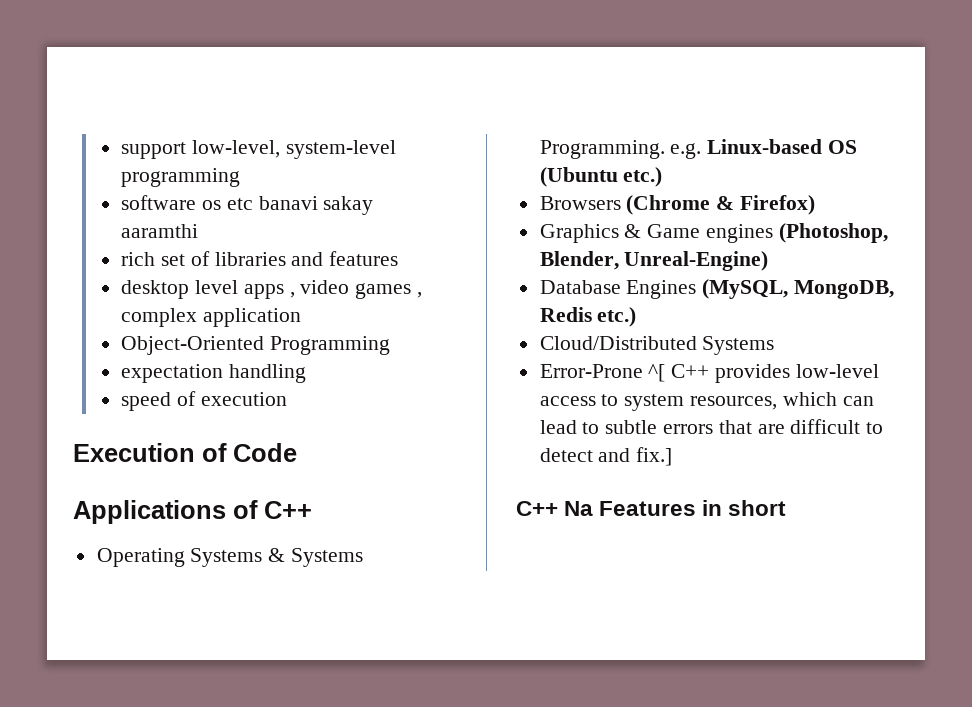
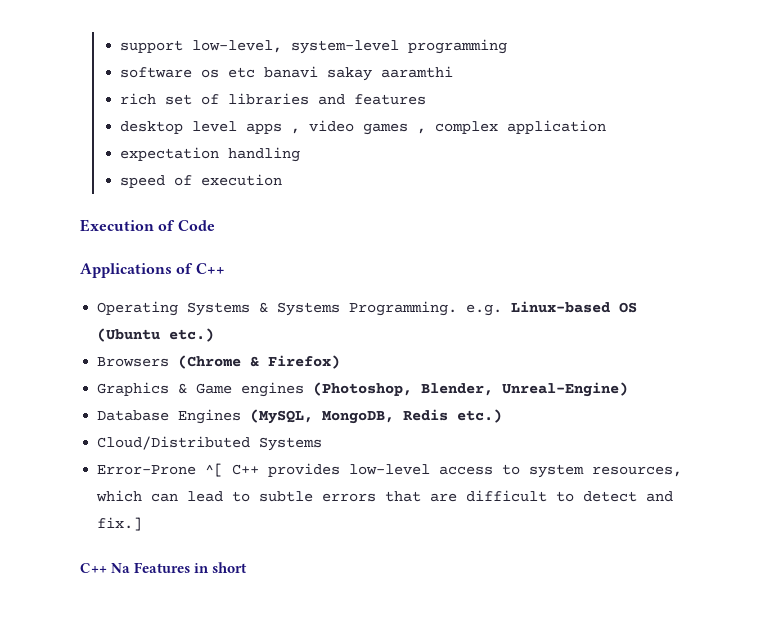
- Object-Oriented Programming

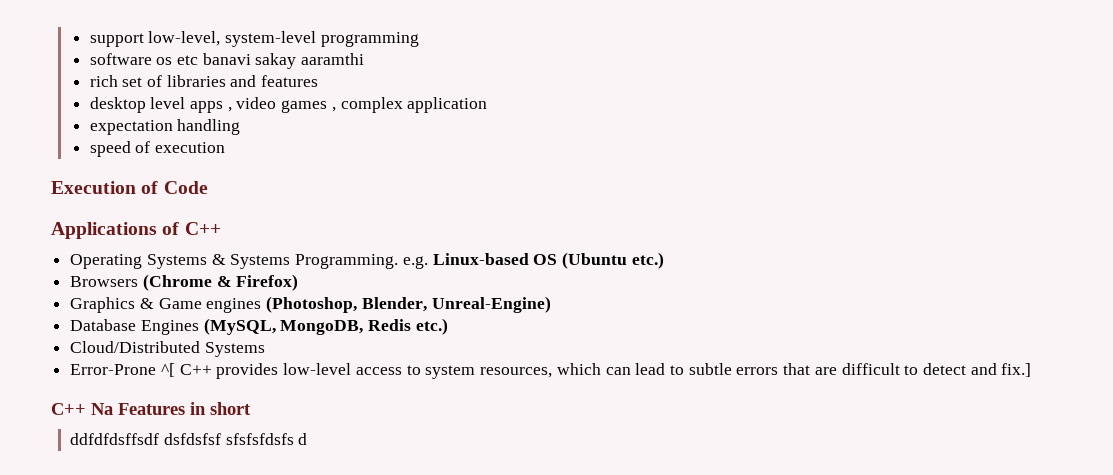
+ ddfdfdsffsdf dsfdsfsf sfsfsfdsfs d

